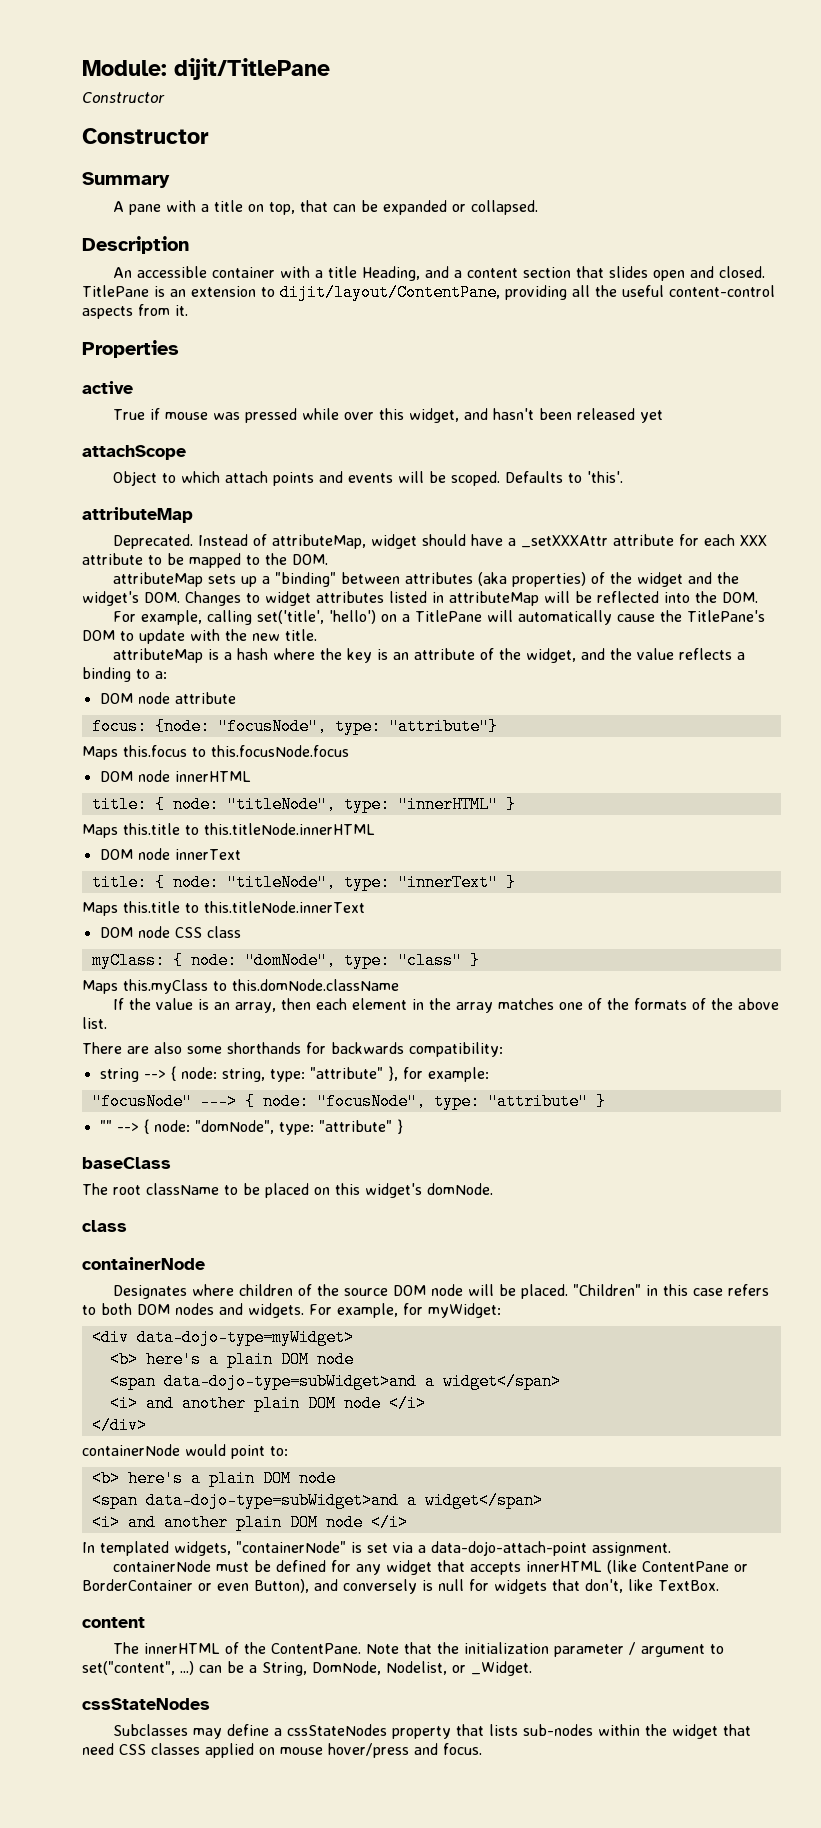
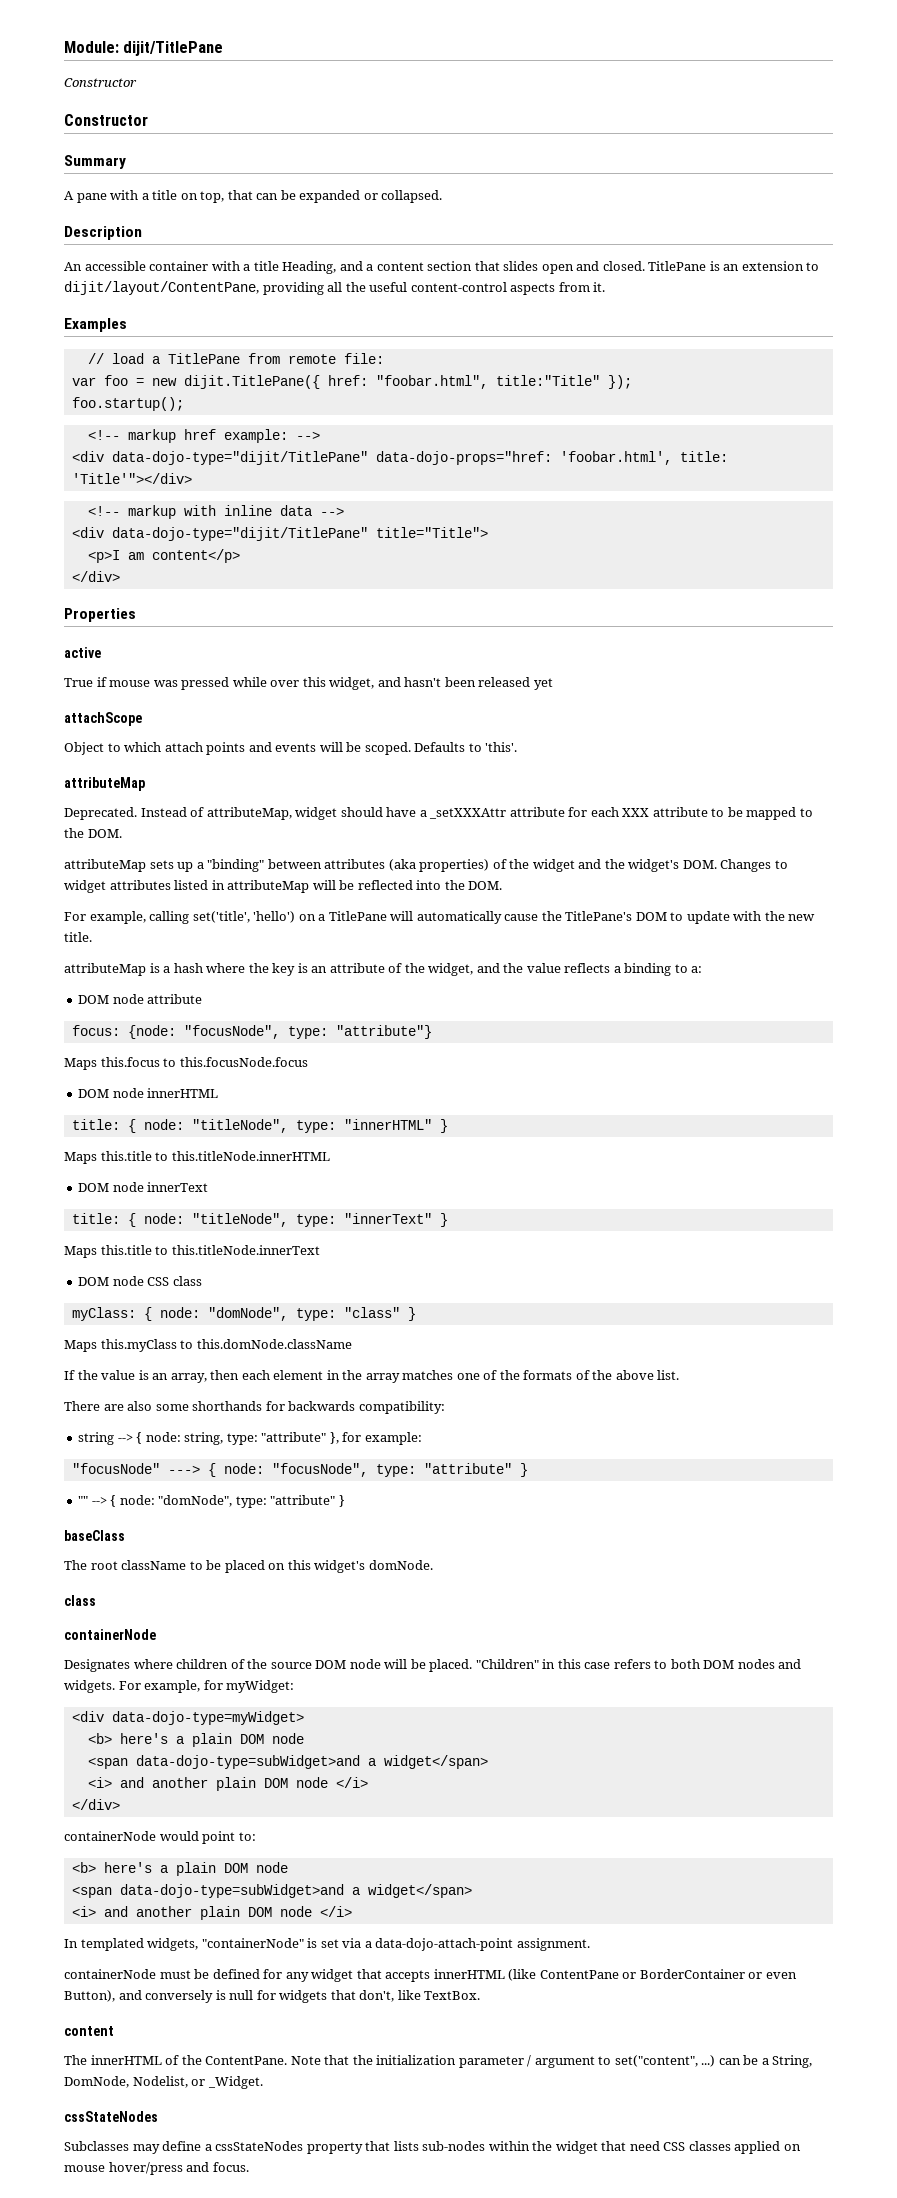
+ Examples
+ // load a TitlePane from remote file:
+ var foo = new dijit.TitlePane({ href: "foobar.html", title:"Title" });
+ foo.startup();
+ <!-- markup href example: -->
+ <div data-dojo-type="dijit/TitlePane" data-dojo-props="href: 'foobar.html', title: 'Title'"></div>
+ <!-- markup with inline data -->
+ <div data-dojo-type="dijit/TitlePane" title="Title">
+ <p>I am content</p>
+ </div>

